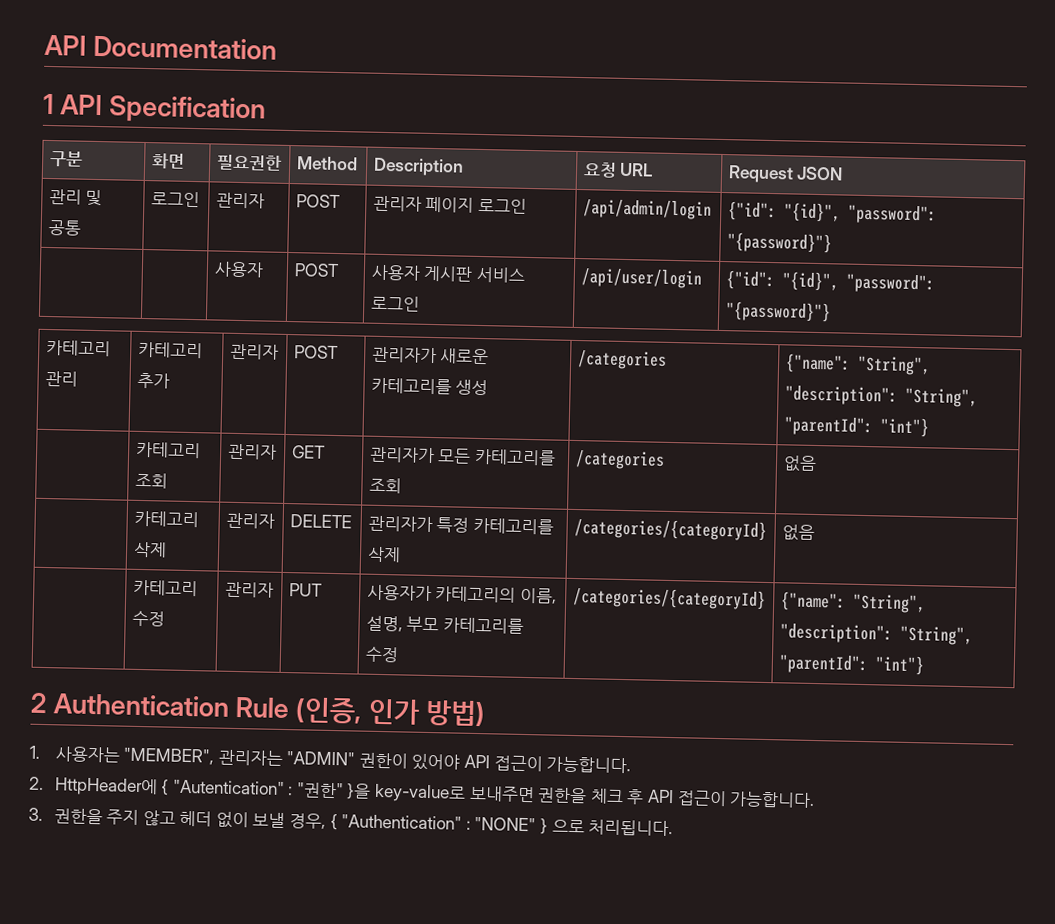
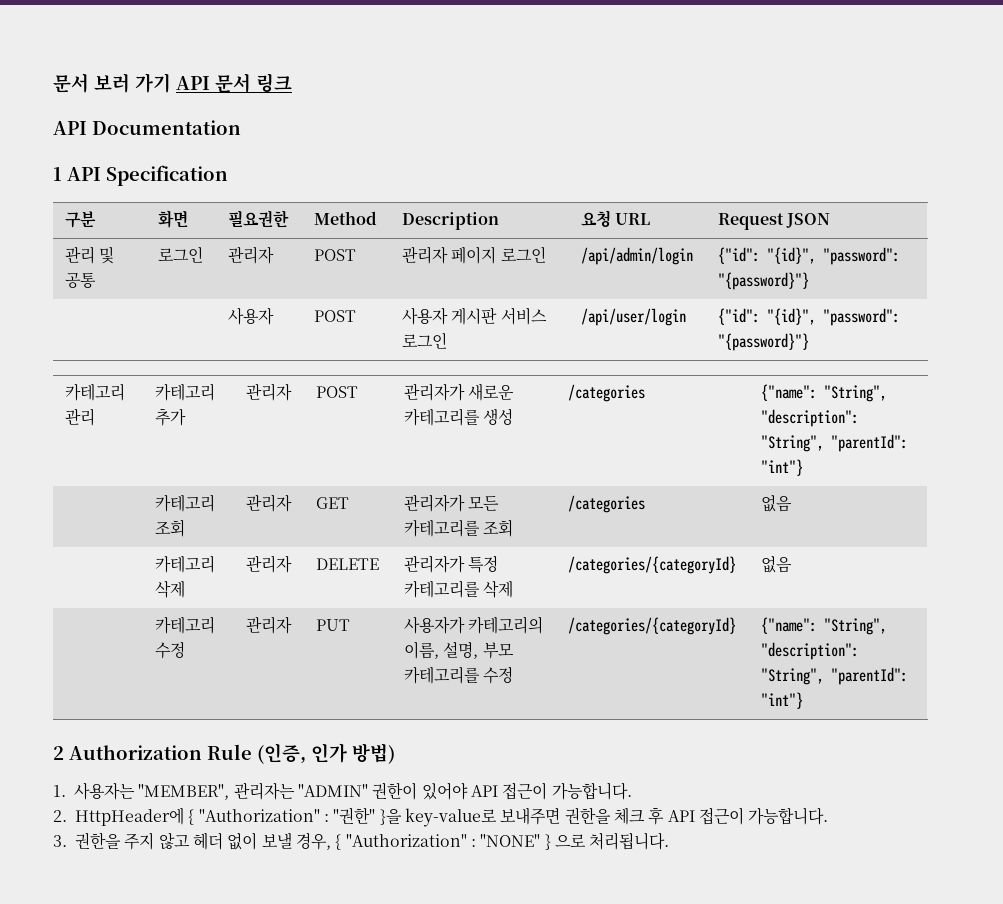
+ 문서 보러 가기 API 문서 링크
- 2 Authentication Rule (인증, 인가 방법)
+ 2 Authorization Rule (인증, 인가 방법)
- 2. HttpHeader에 { "Autentication" : "권한" }을 key-value로 보내주면 권한을 체크 후 API 접근이 가능합니다.
+ 2. HttpHeader에 { "Authorization" : "권한" }을 key-value로 보내주면 권한을 체크 후 API 접근이 가능합니다.
- 3. 권한을 주지 않고 헤더 없이 보낼 경우, { "Authentication" : "NONE" } 으로 처리됩니다.
+ 3. 권한을 주지 않고 헤더 없이 보낼 경우, { "Authorization" : "NONE" } 으로 처리됩니다.

